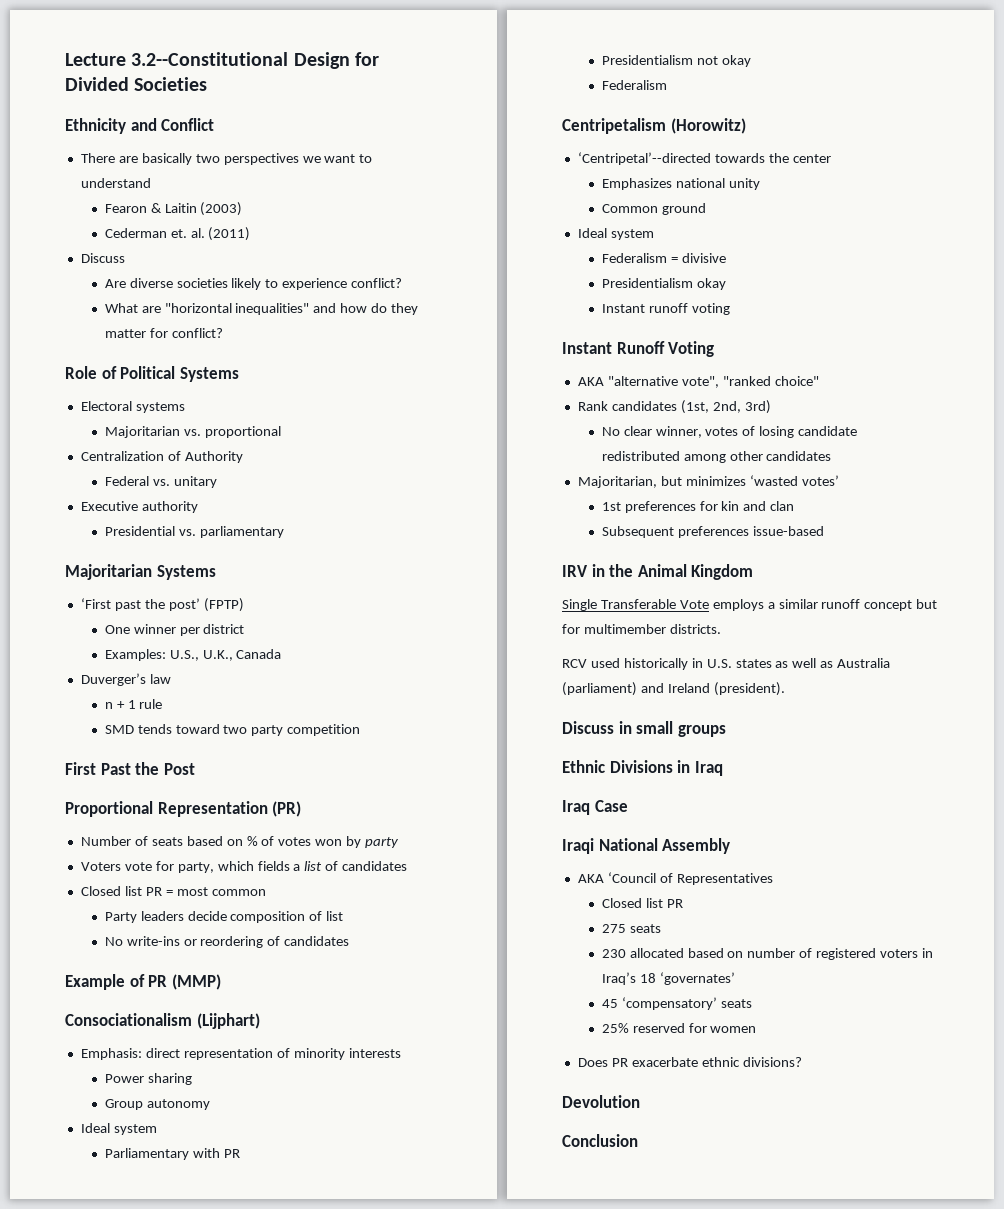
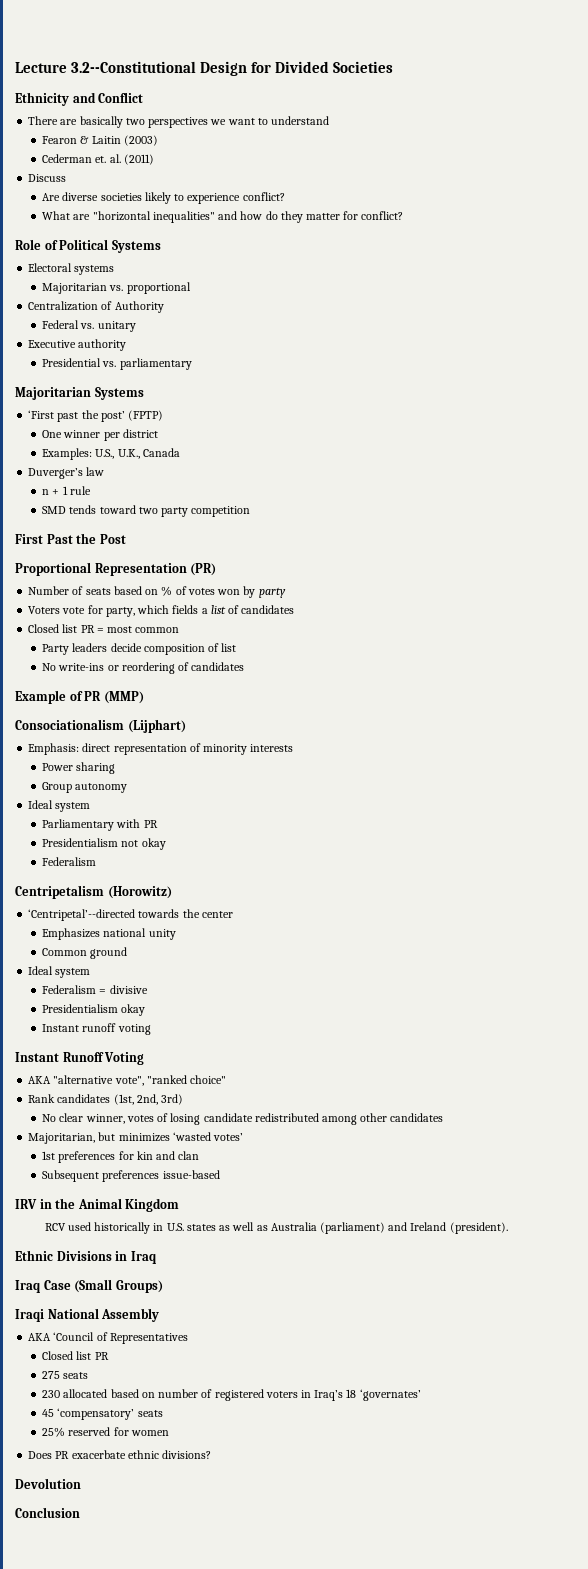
- Single Transferable Vote employs a similar runoff concept but for multimember districts.
- Discuss in small groups
- Iraq Case
+ Iraq Case (Small Groups)

